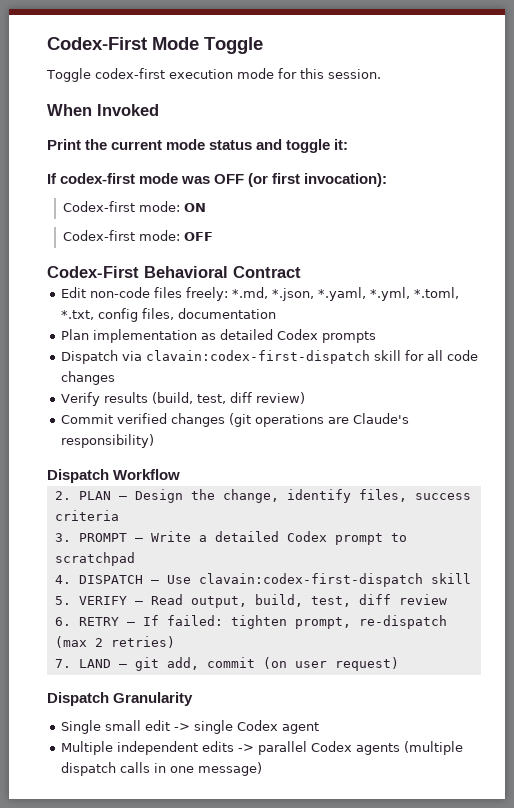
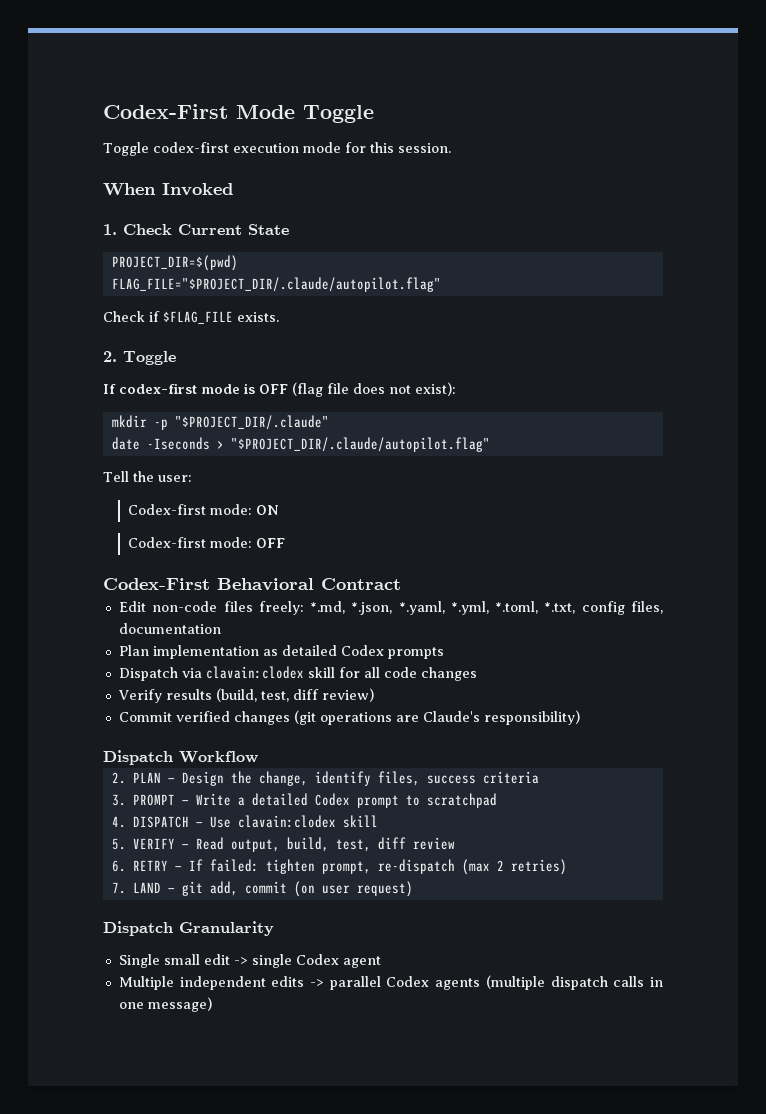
- Print the current mode status and toggle it:
- If codex-first mode was OFF (or first invocation):
+ 1. Check Current State
+ PROJECT_DIR=$(pwd)
+ FLAG_FILE="$PROJECT_DIR/.claude/autopilot.flag"
+ Check if $FLAG_FILE exists.
+ 2. Toggle
+ If codex-first mode is OFF (flag file does not exist):
+ mkdir -p "$PROJECT_DIR/.claude"
+ date -Iseconds > "$PROJECT_DIR/.claude/autopilot.flag"
+ Tell the user:
- Dispatch via clavain:codex-first-dispatch skill for all code changes
+ Dispatch via clavain:clodex skill for all code changes
- 4. DISPATCH — Use clavain:codex-first-dispatch skill
+ 4. DISPATCH — Use clavain:clodex skill

